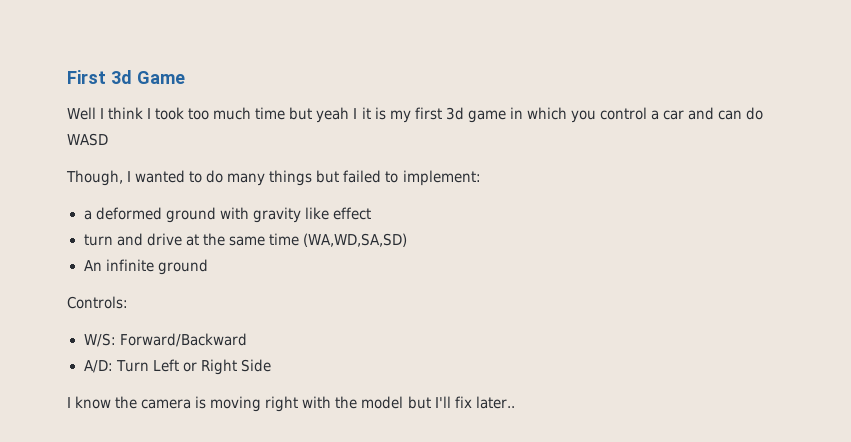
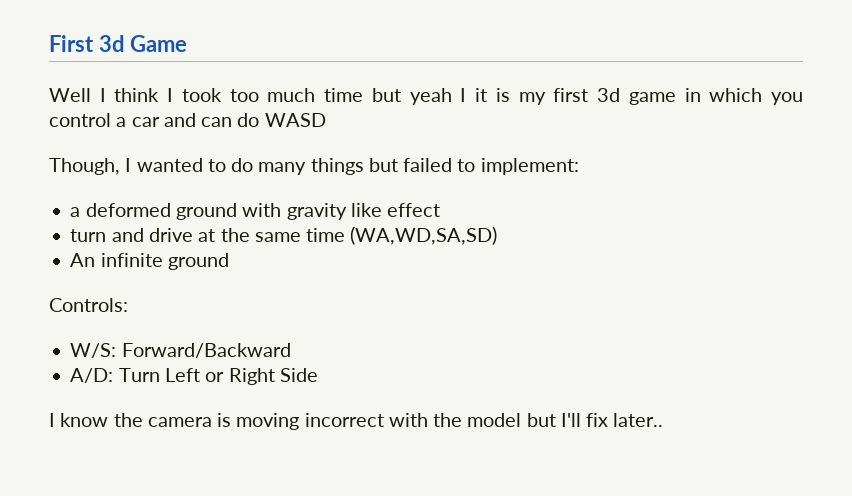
- I know the camera is moving right with the model but I'll fix later..
+ I know the camera is moving incorrect with the model but I'll fix later..

